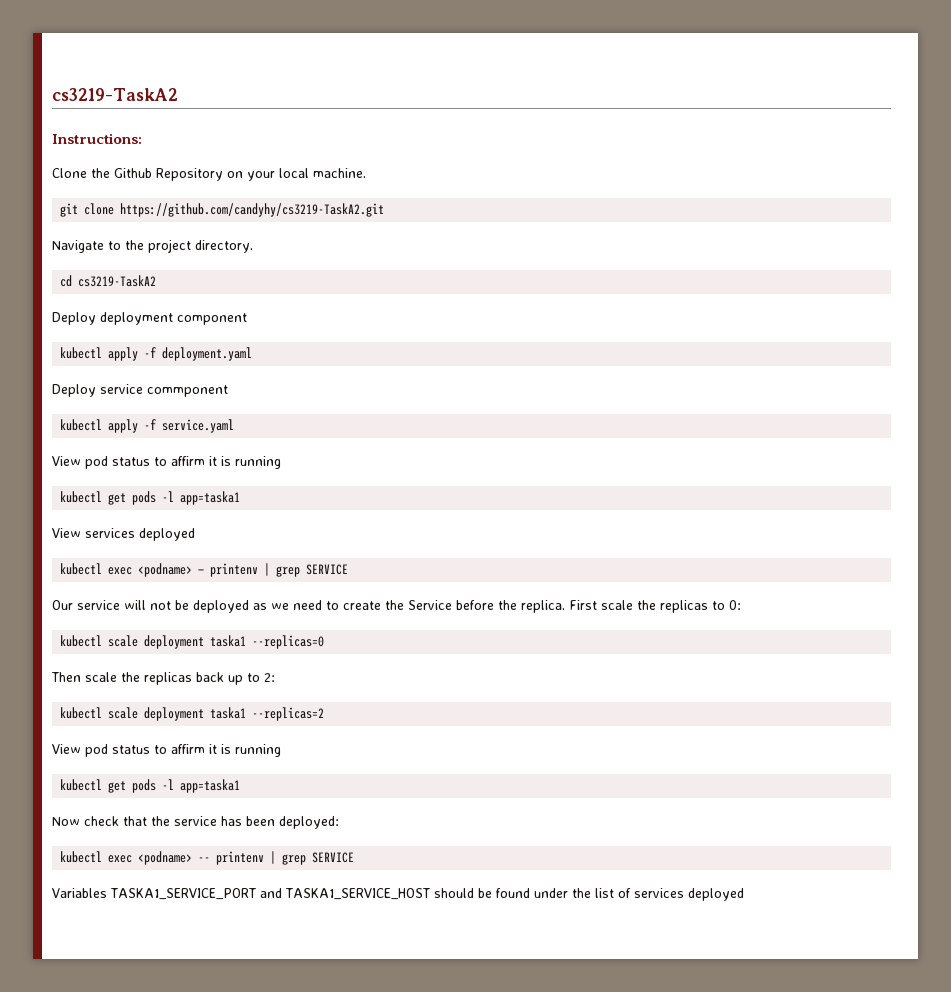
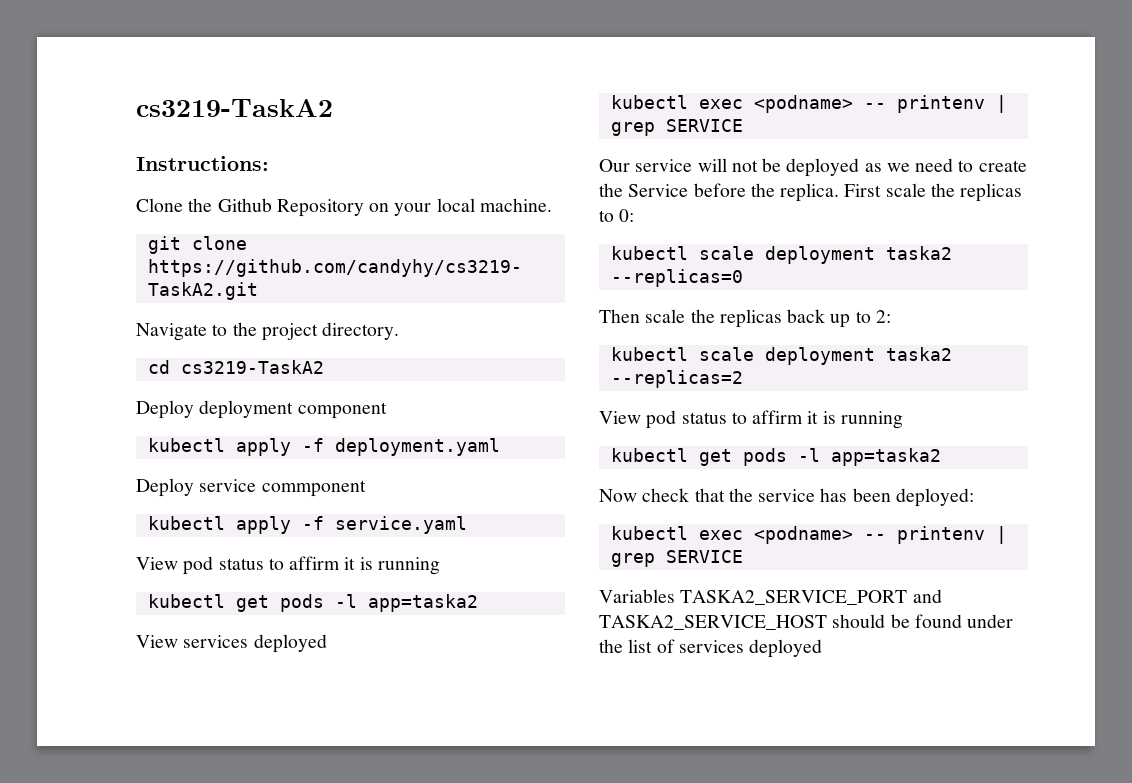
  kubectl apply -f service.yaml
  View pod status to affirm it is running
- kubectl get pods -l app=taska1
+ kubectl get pods -l app=taska2
  View services deployed
- kubectl exec <podname> — printenv | grep SERVICE
+ kubectl exec <podname> -- printenv | grep SERVICE
- kubectl scale deployment taska1 --replicas=0
+ kubectl scale deployment taska2 --replicas=0
- kubectl scale deployment taska1 --replicas=2
+ kubectl scale deployment taska2 --replicas=2
  View pod status to affirm it is running
- kubectl get pods -l app=taska1
+ kubectl get pods -l app=taska2
- Variables TASKA1_SERVICE_PORT and TASKA1_SERVICE_HOST should be found under the list of services deployed
+ Variables TASKA2_SERVICE_PORT and TASKA2_SERVICE_HOST should be found under the list of services deployed

